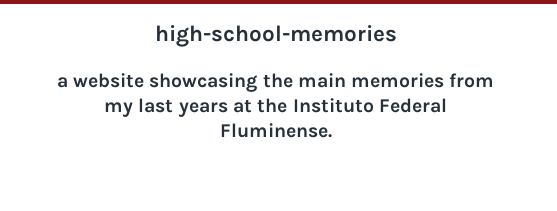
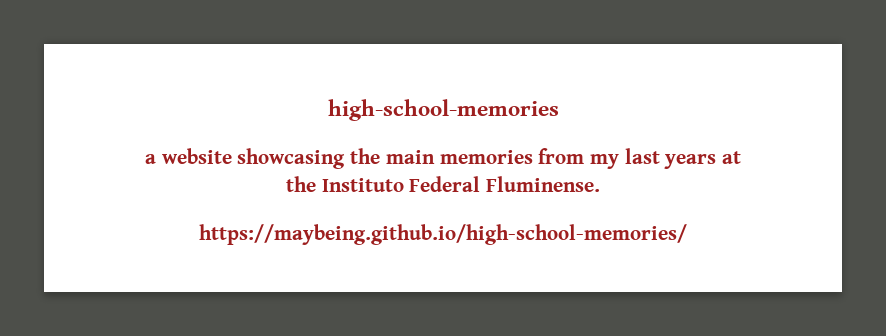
+ https://maybeing.github.io/high-school-memories/

